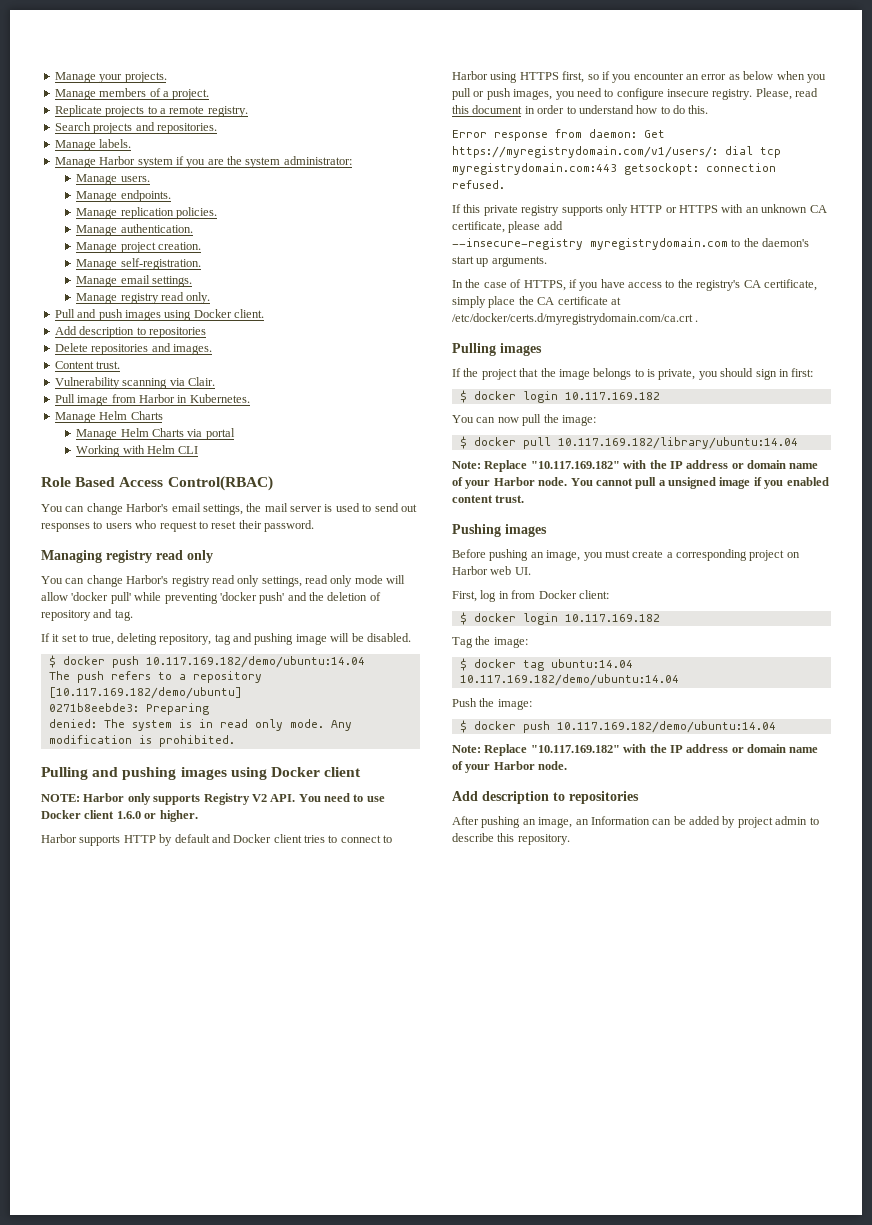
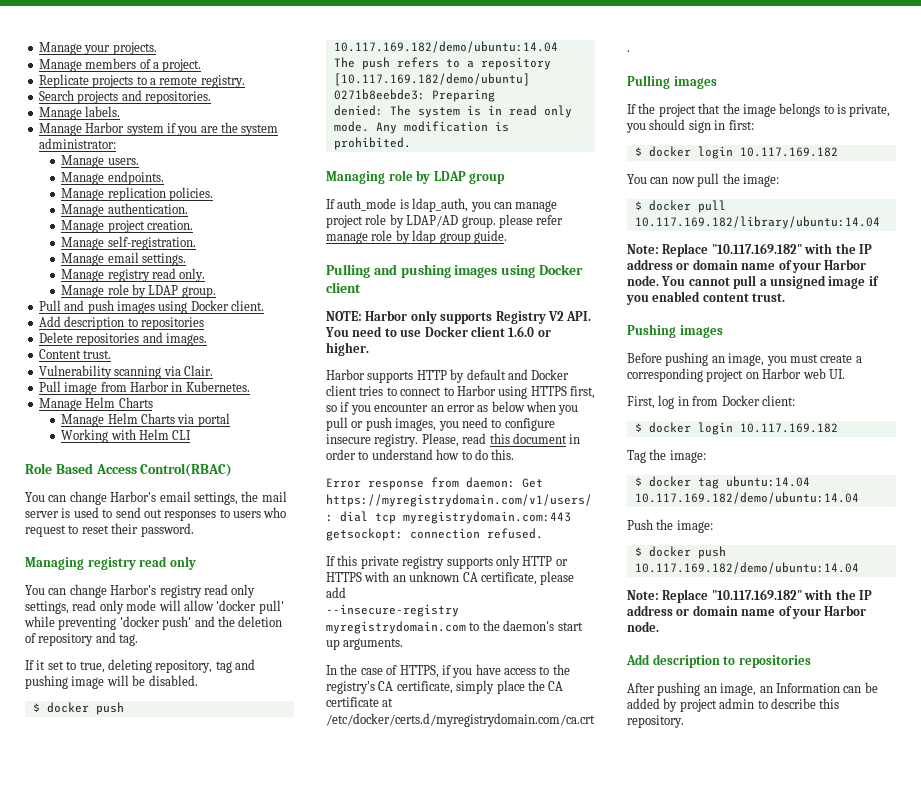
+ Manage role by LDAP group.
+ Managing role by LDAP group
+ If auth_mode is ldap_auth, you can manage project role by LDAP/AD group. please refer manage role by ldap group guide.

